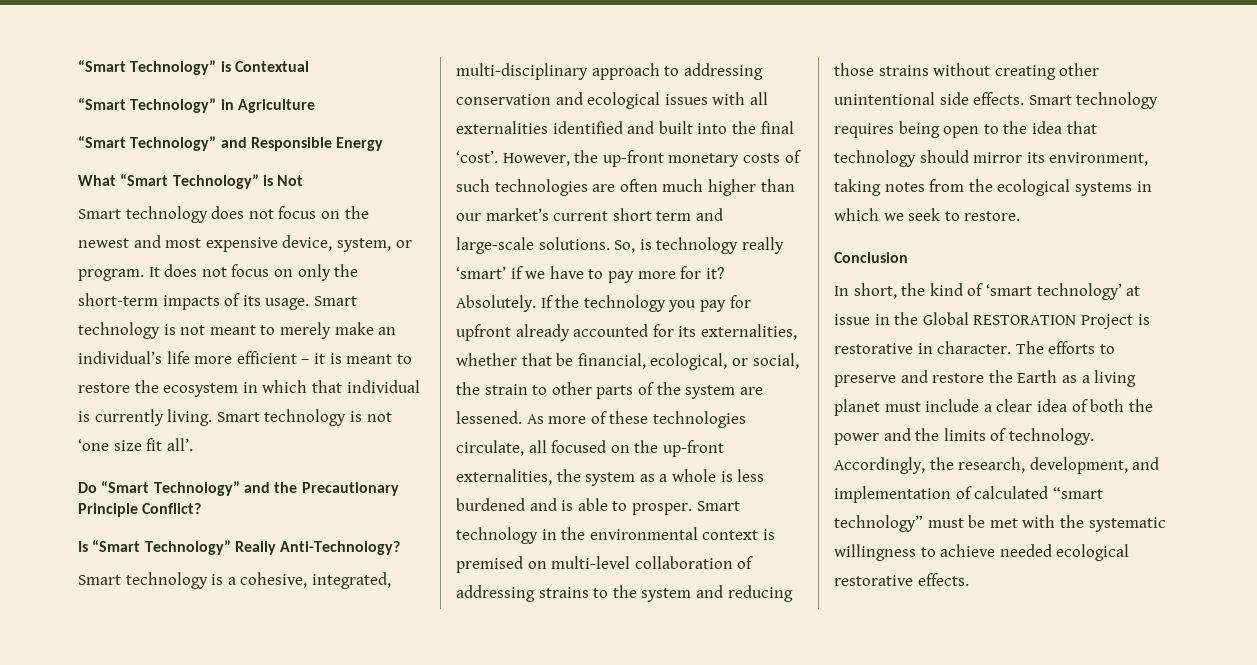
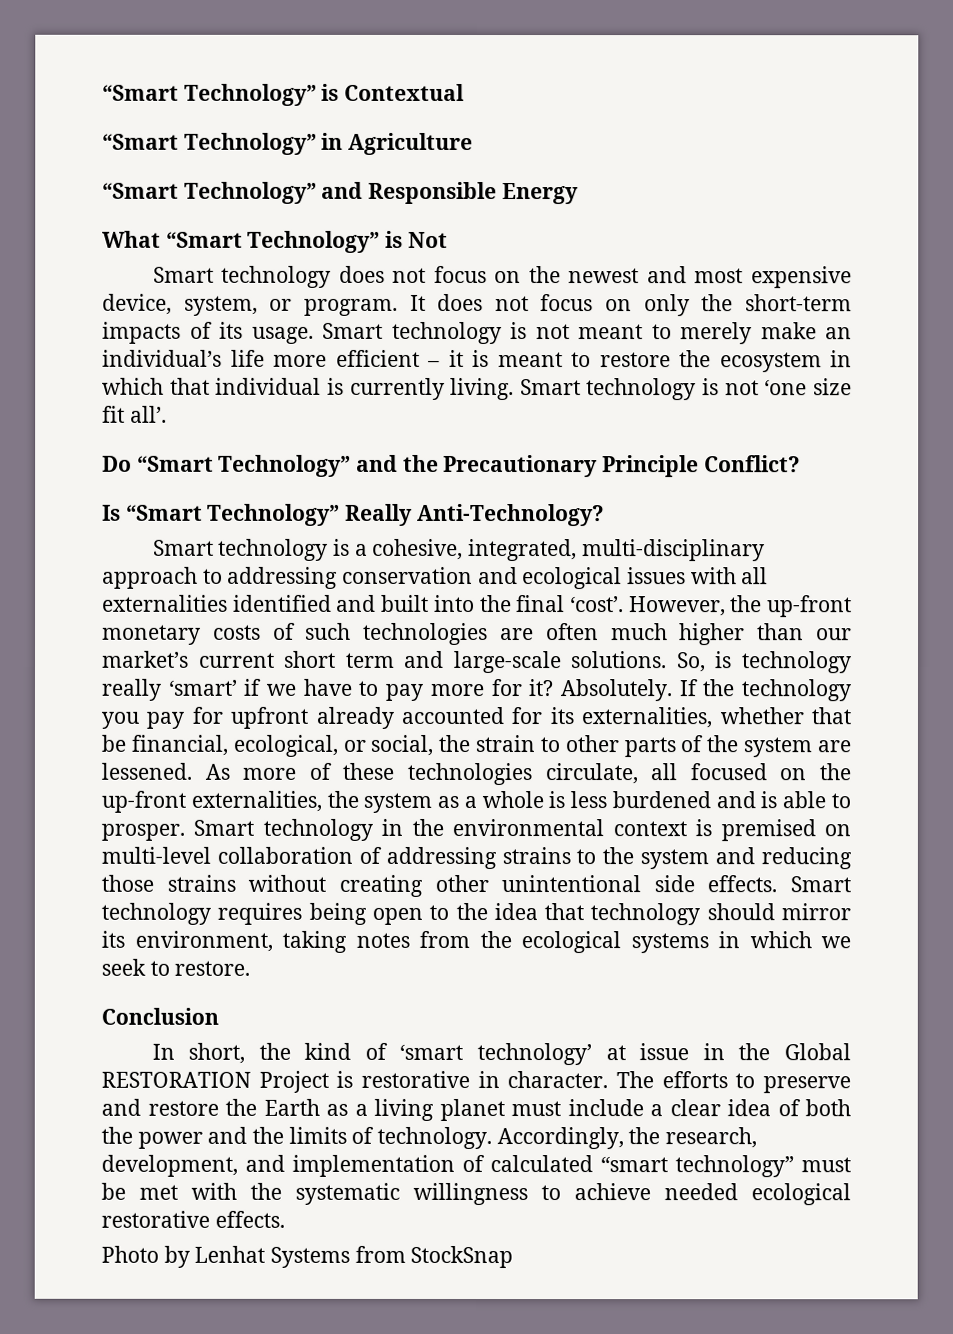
+ Photo by Lenhat Systems from StockSnap

